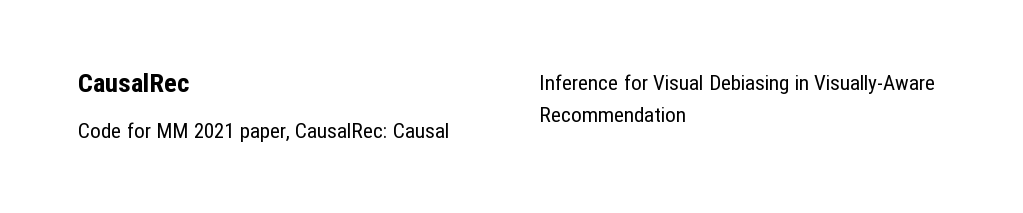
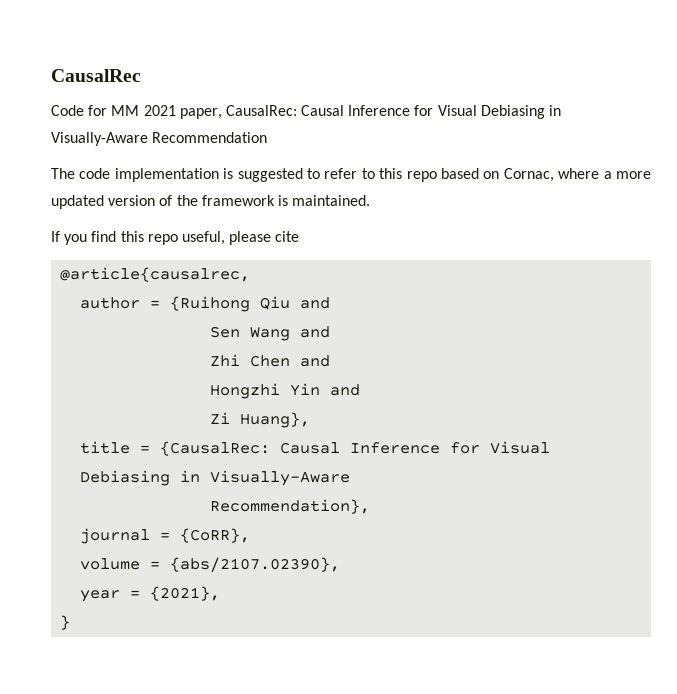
+ The code implementation is suggested to refer to this repo based on Cornac, where a more updated version of the framework is maintained.
+ If you find this repo useful, please cite
+ @article{causalrec,
+ author = {Ruihong Qiu and
+ Sen Wang and
+ Zhi Chen and
+ Hongzhi Yin and
+ Zi Huang},
+ title = {CausalRec: Causal Inference for Visual Debiasing in Visually-Aware
+ Recommendation},
+ journal = {CoRR},
+ volume = {abs/2107.02390},
+ year = {2021},
+ }

